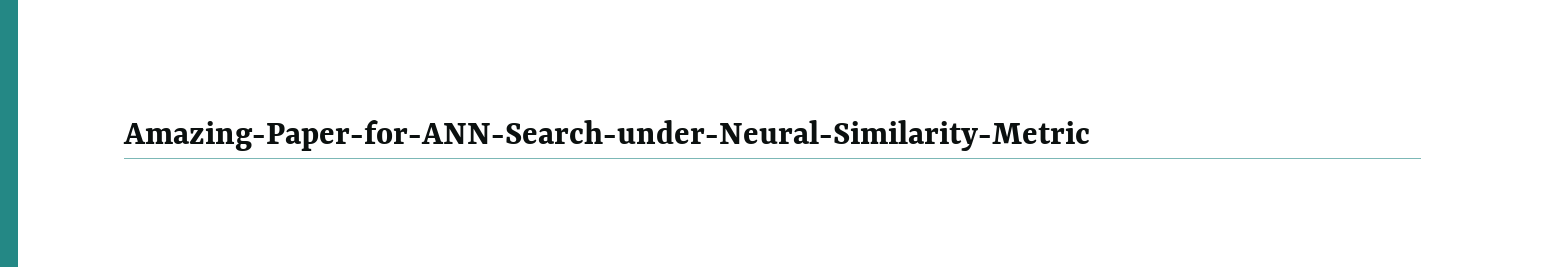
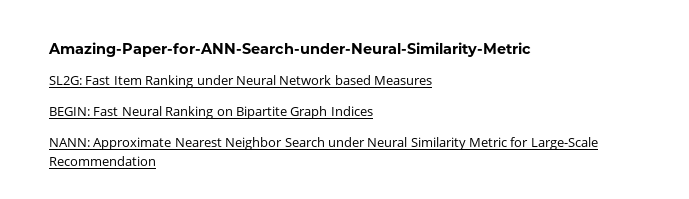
+ SL2G: Fast Item Ranking under Neural Network based Measures
+ BEGIN: Fast Neural Ranking on Bipartite Graph Indices
+ NANN: Approximate Nearest Neighbor Search under Neural Similarity Metric for Large-Scale Recommendation

